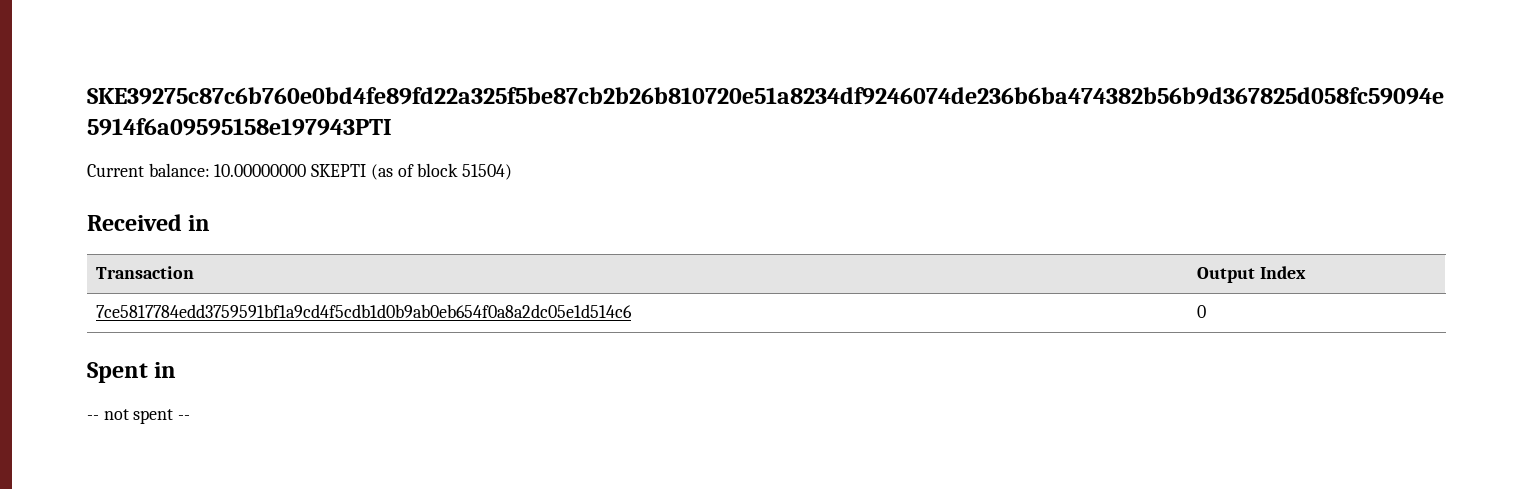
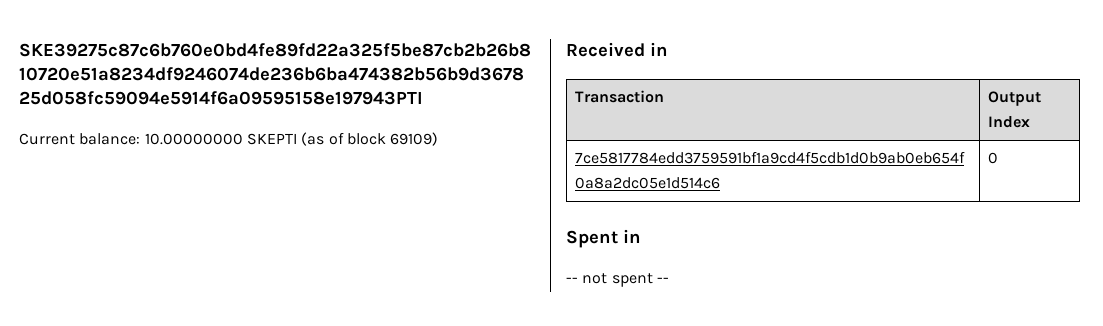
- Current balance: 10.00000000 SKEPTI (as of block 51504)
+ Current balance: 10.00000000 SKEPTI (as of block 69109)

